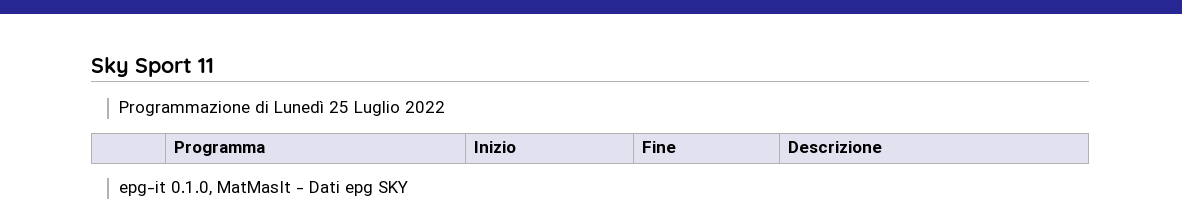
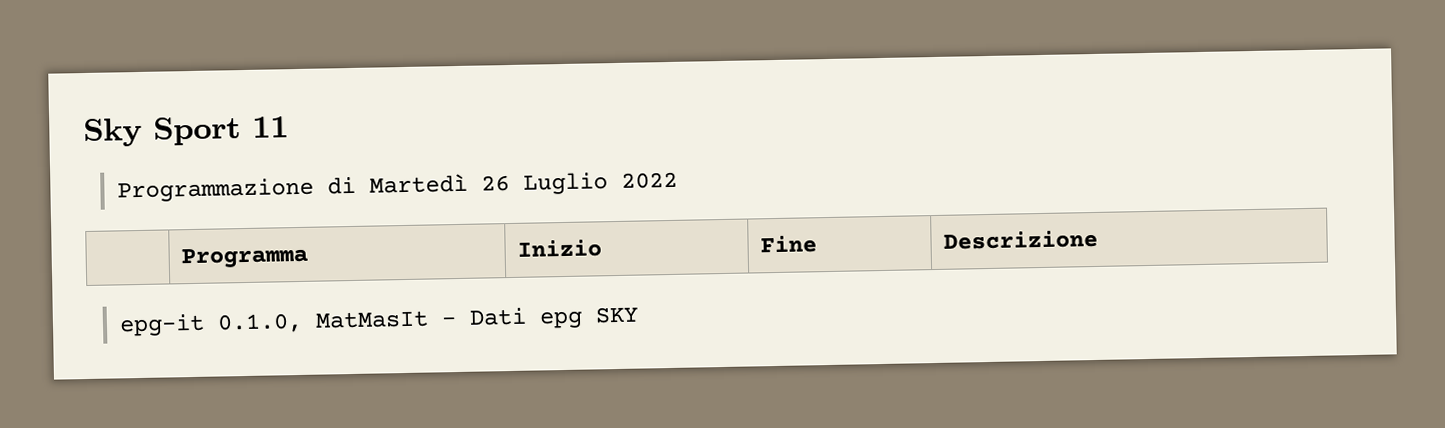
- Programmazione di Lunedì 25 Luglio 2022
+ Programmazione di Martedì 26 Luglio 2022

